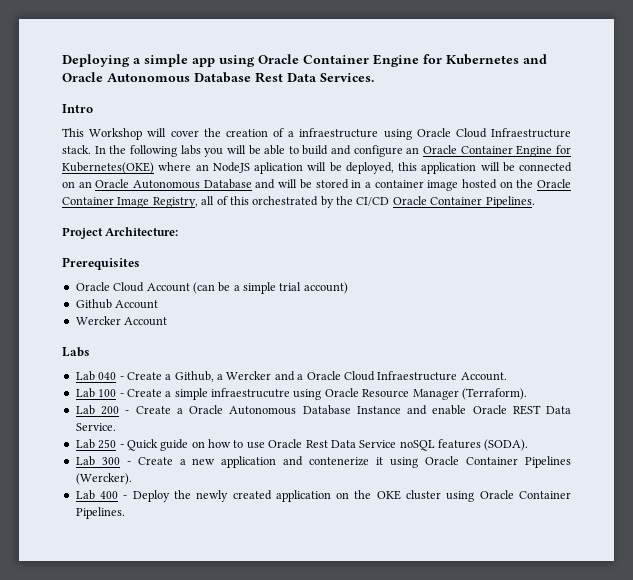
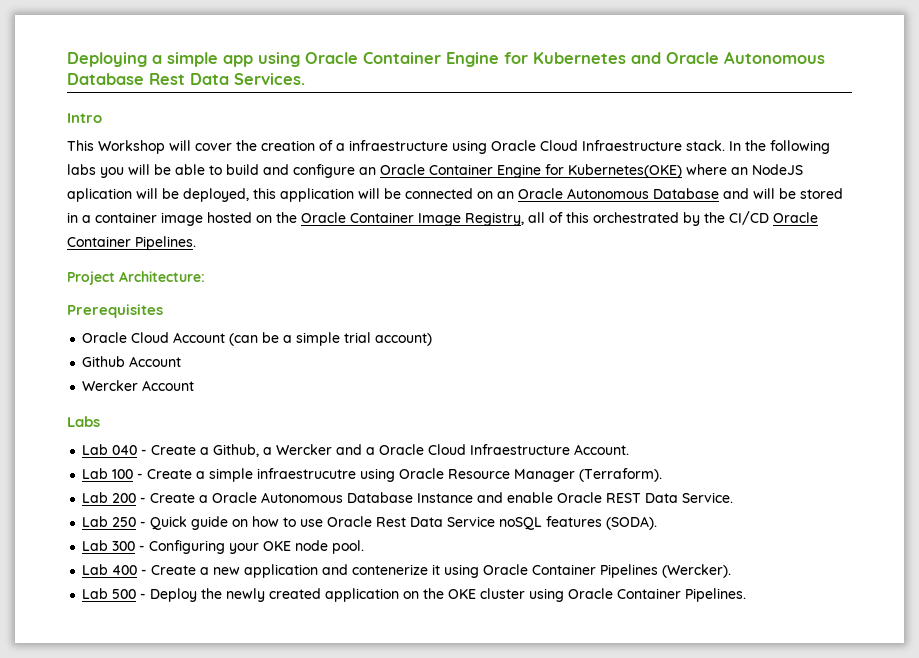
- Lab 300 - Create a new application and contenerize it using Oracle Container Pipelines (Wercker).
+ Lab 300 - Configuring your OKE node pool.
+ Lab 400 - Create a new application and contenerize it using Oracle Container Pipelines (Wercker).
- Lab 400 - Deploy the newly created application on the OKE cluster using Oracle Container Pipelines.
+ Lab 500 - Deploy the newly created application on the OKE cluster using Oracle Container Pipelines.

